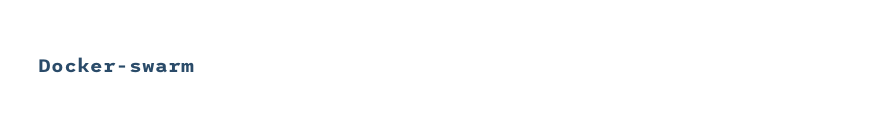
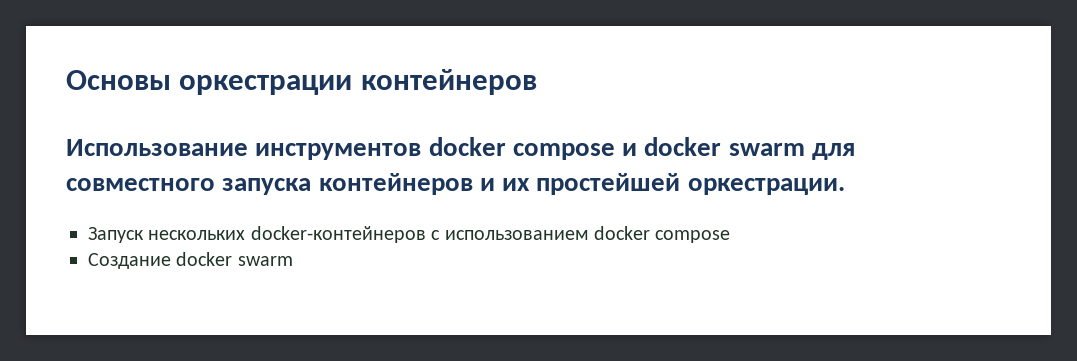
- Docker-swarm
+ Основы оркестрации контейнеров
+ Использование инструментов docker compose и docker swarm для совместного запуска контейнеров и их простейшей оркестрации.
+ Запуск нескольких docker-контейнеров с использованием docker compose
+ Создание docker swarm

